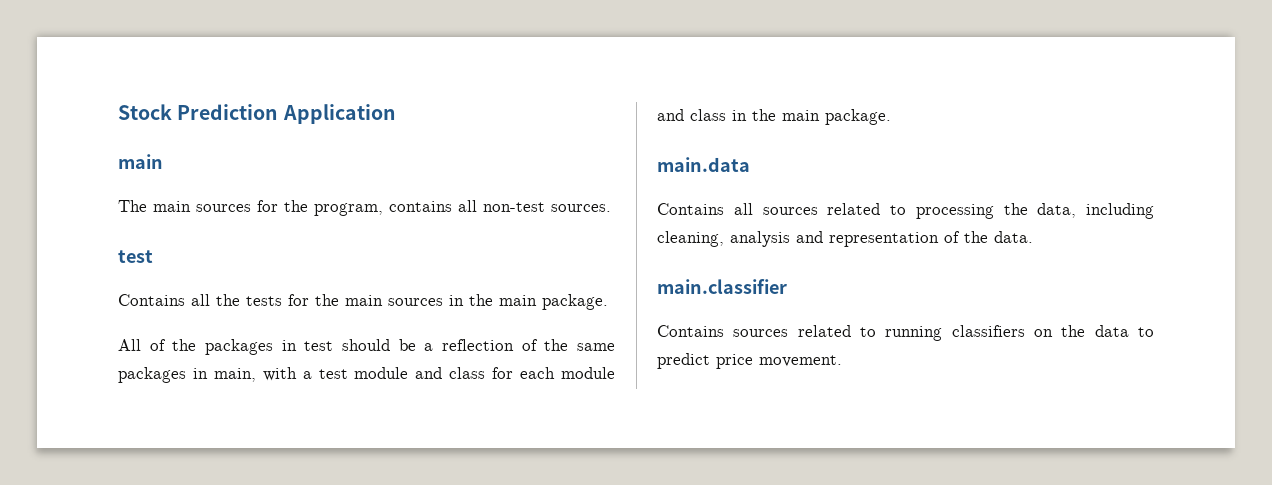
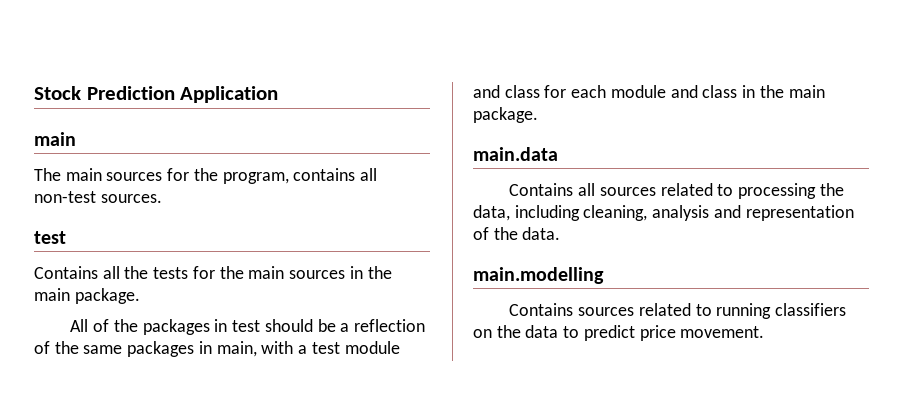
- main.classifier
+ main.modelling

